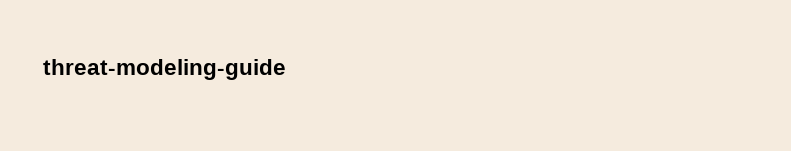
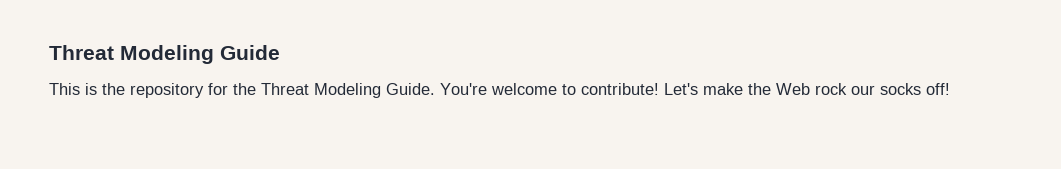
- threat-modeling-guide
+ Threat Modeling Guide
+ This is the repository for the Threat Modeling Guide. You're welcome to contribute! Let's make the Web rock our socks off!

